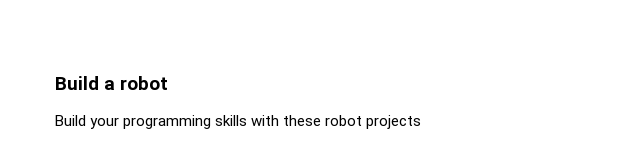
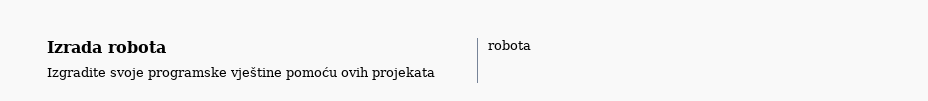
- Build a robot
- Build your programming skills with these robot projects
+ Izrada robota
+ Izgradite svoje programske vještine pomoću ovih projekata robota

